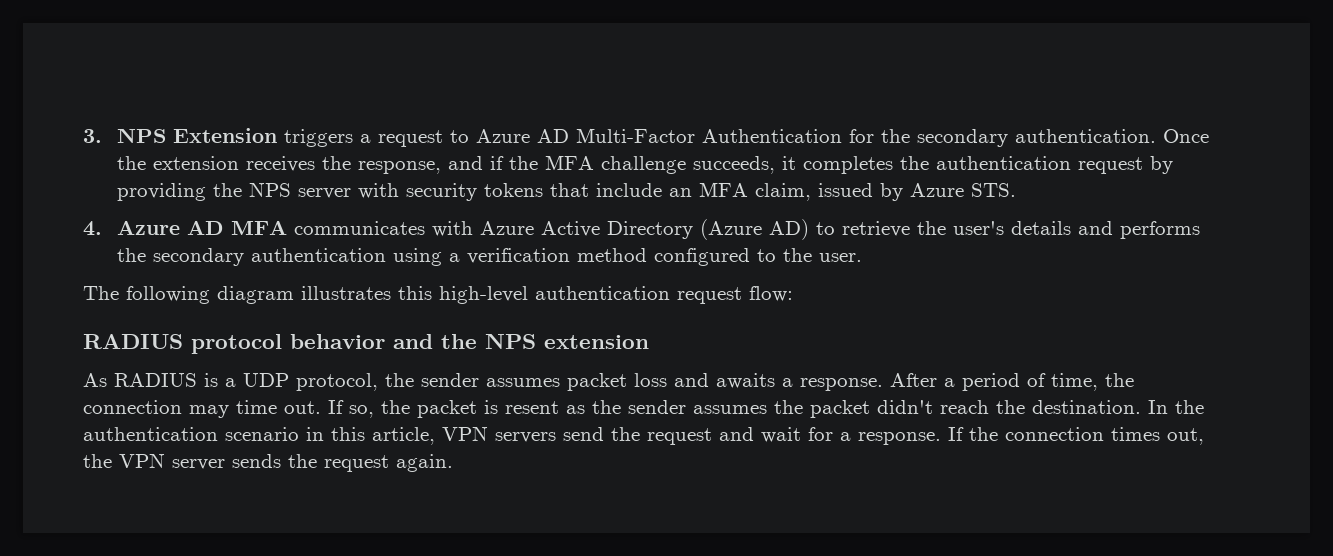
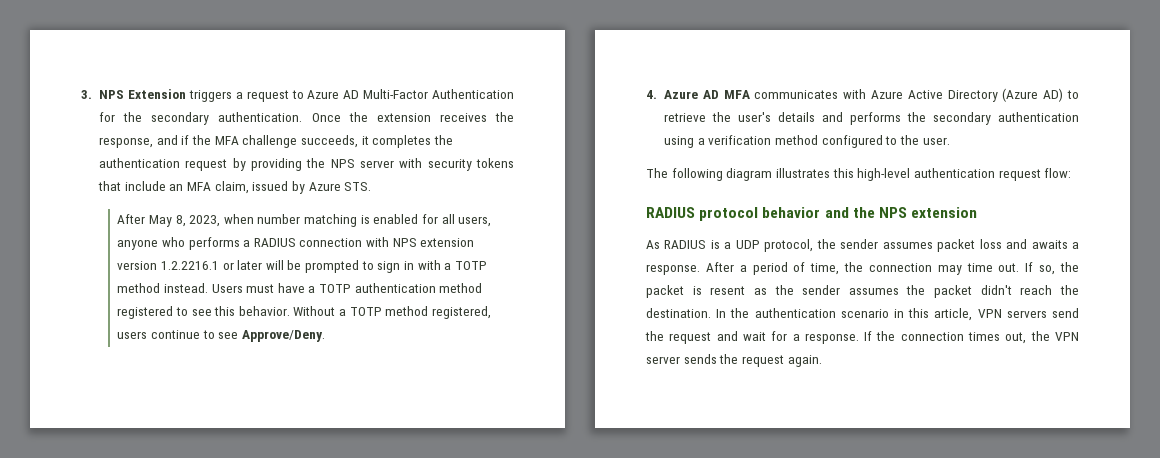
+ After May 8, 2023, when number matching is enabled for all users, anyone who performs a RADIUS connection with NPS extension version 1.2.2216.1 or later will be prompted to sign in with a TOTP method instead. Users must have a TOTP authentication method registered to see this behavior. Without a TOTP method registered, users continue to see Approve/Deny.

